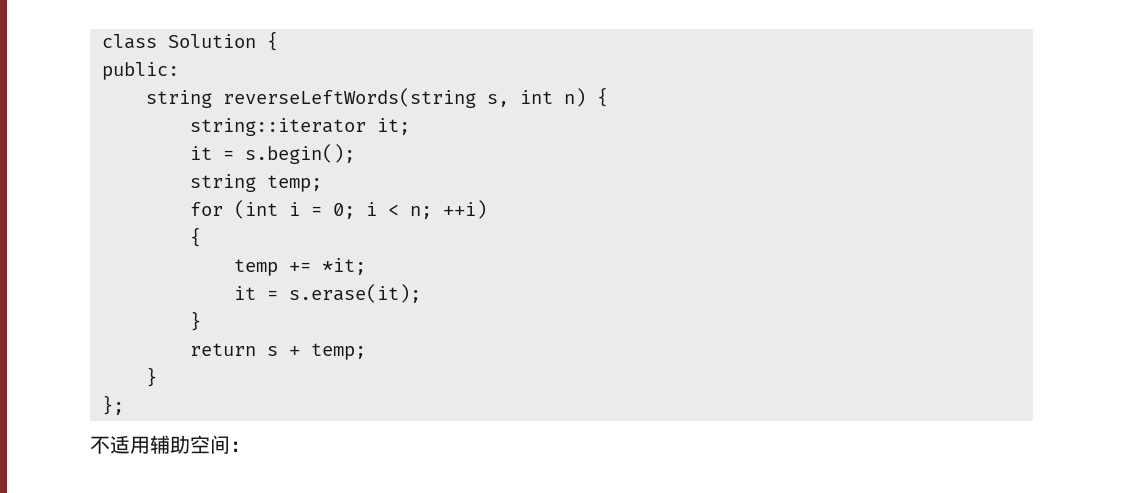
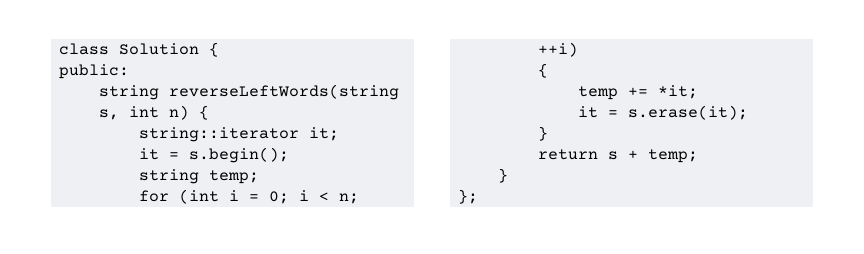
- 不适用辅助空间：

